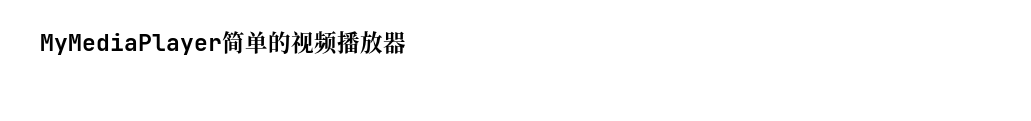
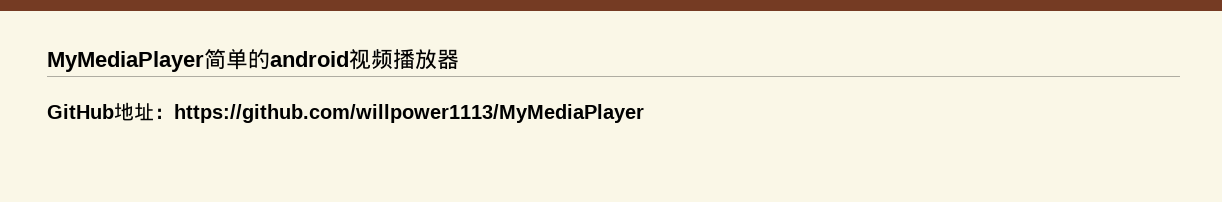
- MyMediaPlayer简单的视频播放器
+ MyMediaPlayer简单的android视频播放器
+ GitHub地址：https://github.com/willpower1113/MyMediaPlayer

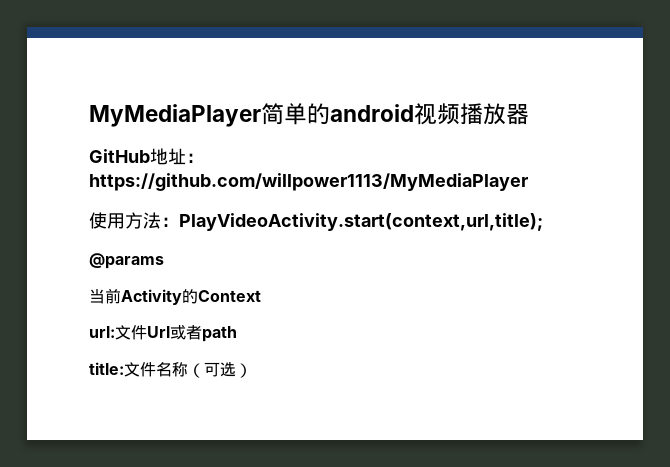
+ 使用方法：PlayVideoActivity.start(context,url,title);
+ @params
+ 当前Activity的Context
+ url:文件Url或者path
+ title:文件名称（可选）

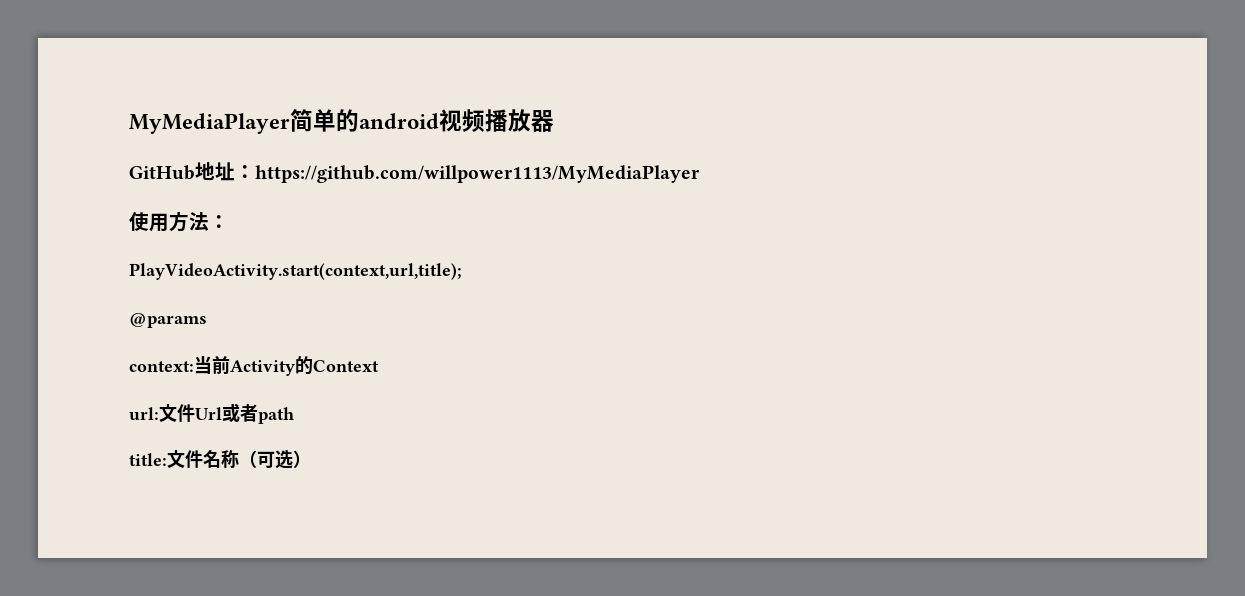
- 使用方法：PlayVideoActivity.start(context,url,title);
+ 使用方法：
+ PlayVideoActivity.start(context,url,title);
- 当前Activity的Context
+ context:当前Activity的Context

